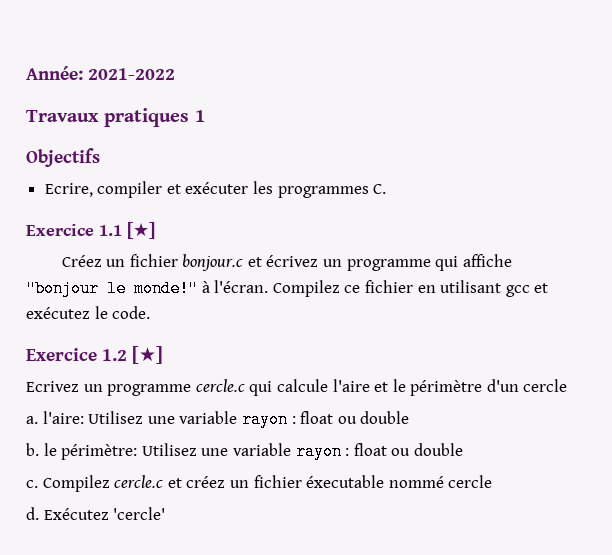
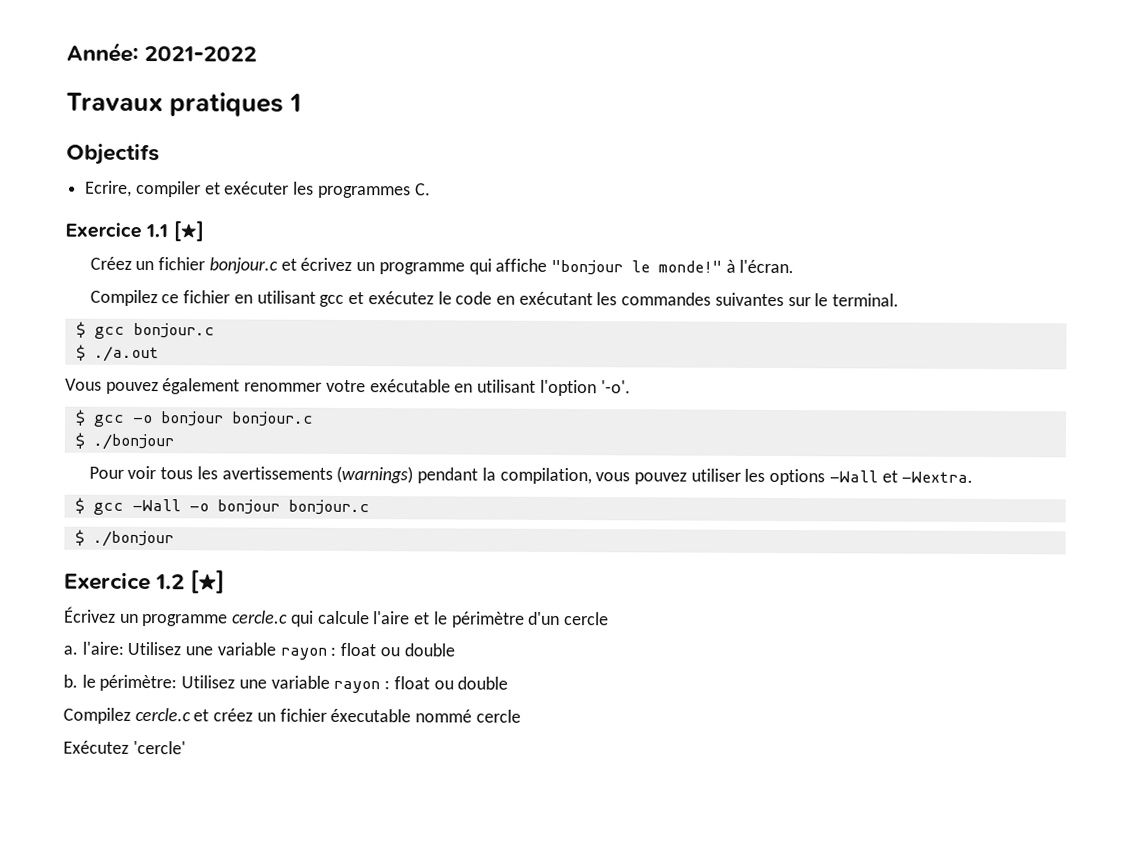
- Créez un fichier bonjour.c et écrivez un programme qui affiche "bonjour le monde!" à l'écran. Compilez ce fichier en utilisant gcc et exécutez le code.
+ Créez un fichier bonjour.c et écrivez un programme qui affiche "bonjour le monde!" à l'écran.
+ Compilez ce fichier en utilisant gcc et exécutez le code en exécutant les commandes suivantes sur le terminal.
+ $ gcc bonjour.c
+ $ ./a.out
+ Vous pouvez également renommer votre exécutable en utilisant l'option '-o'.
+ $ gcc -o bonjour bonjour.c
+ $ ./bonjour
+ Pour voir tous les avertissements (warnings) pendant la compilation, vous pouvez utiliser les options -Wall et -Wextra.
+ $ gcc -Wall -o bonjour bonjour.c
+ $ ./bonjour
- Ecrivez un programme cercle.c qui calcule l'aire et le périmètre d'un cercle
+ Écrivez un programme cercle.c qui calcule l'aire et le périmètre d'un cercle
- c.
- d.

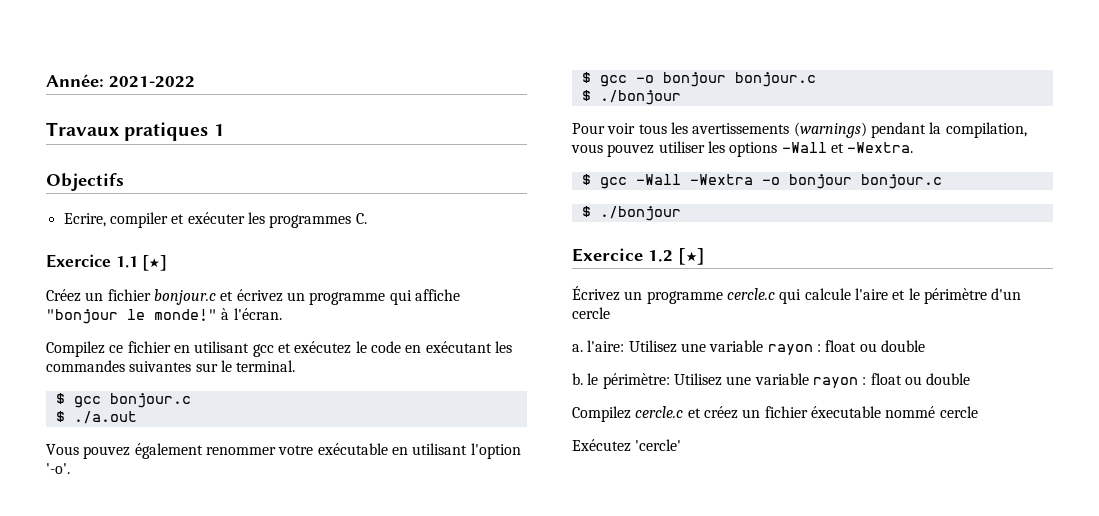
- $ gcc -Wall -o bonjour bonjour.c
+ $ gcc -Wall -Wextra -o bonjour bonjour.c

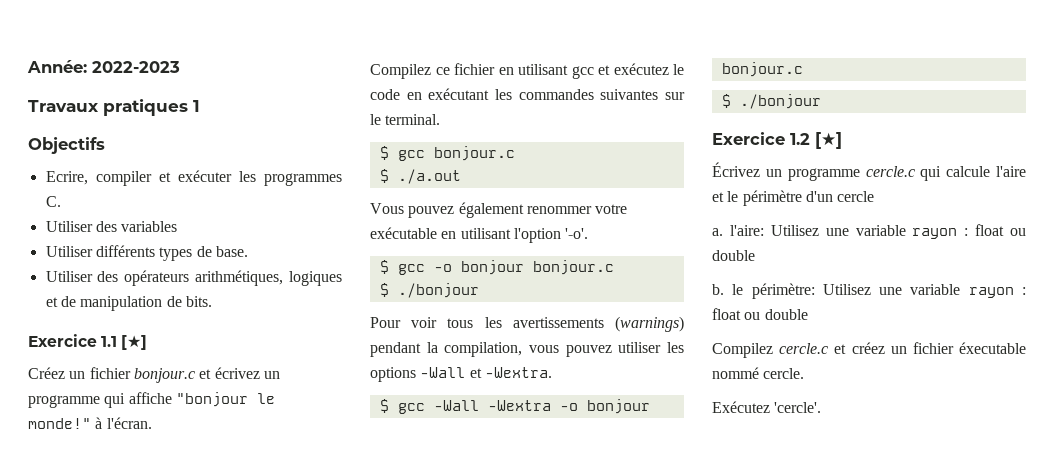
- Année: 2021-2022
+ Année: 2022-2023
+ Utiliser des variables
+ Utiliser différents types de base.
+ Utiliser des opérateurs arithmétiques, logiques et de manipulation de bits.
- Compilez cercle.c et créez un fichier éxecutable nommé cercle
+ Compilez cercle.c et créez un fichier éxecutable nommé cercle.
- Exécutez 'cercle'
+ Exécutez 'cercle'.

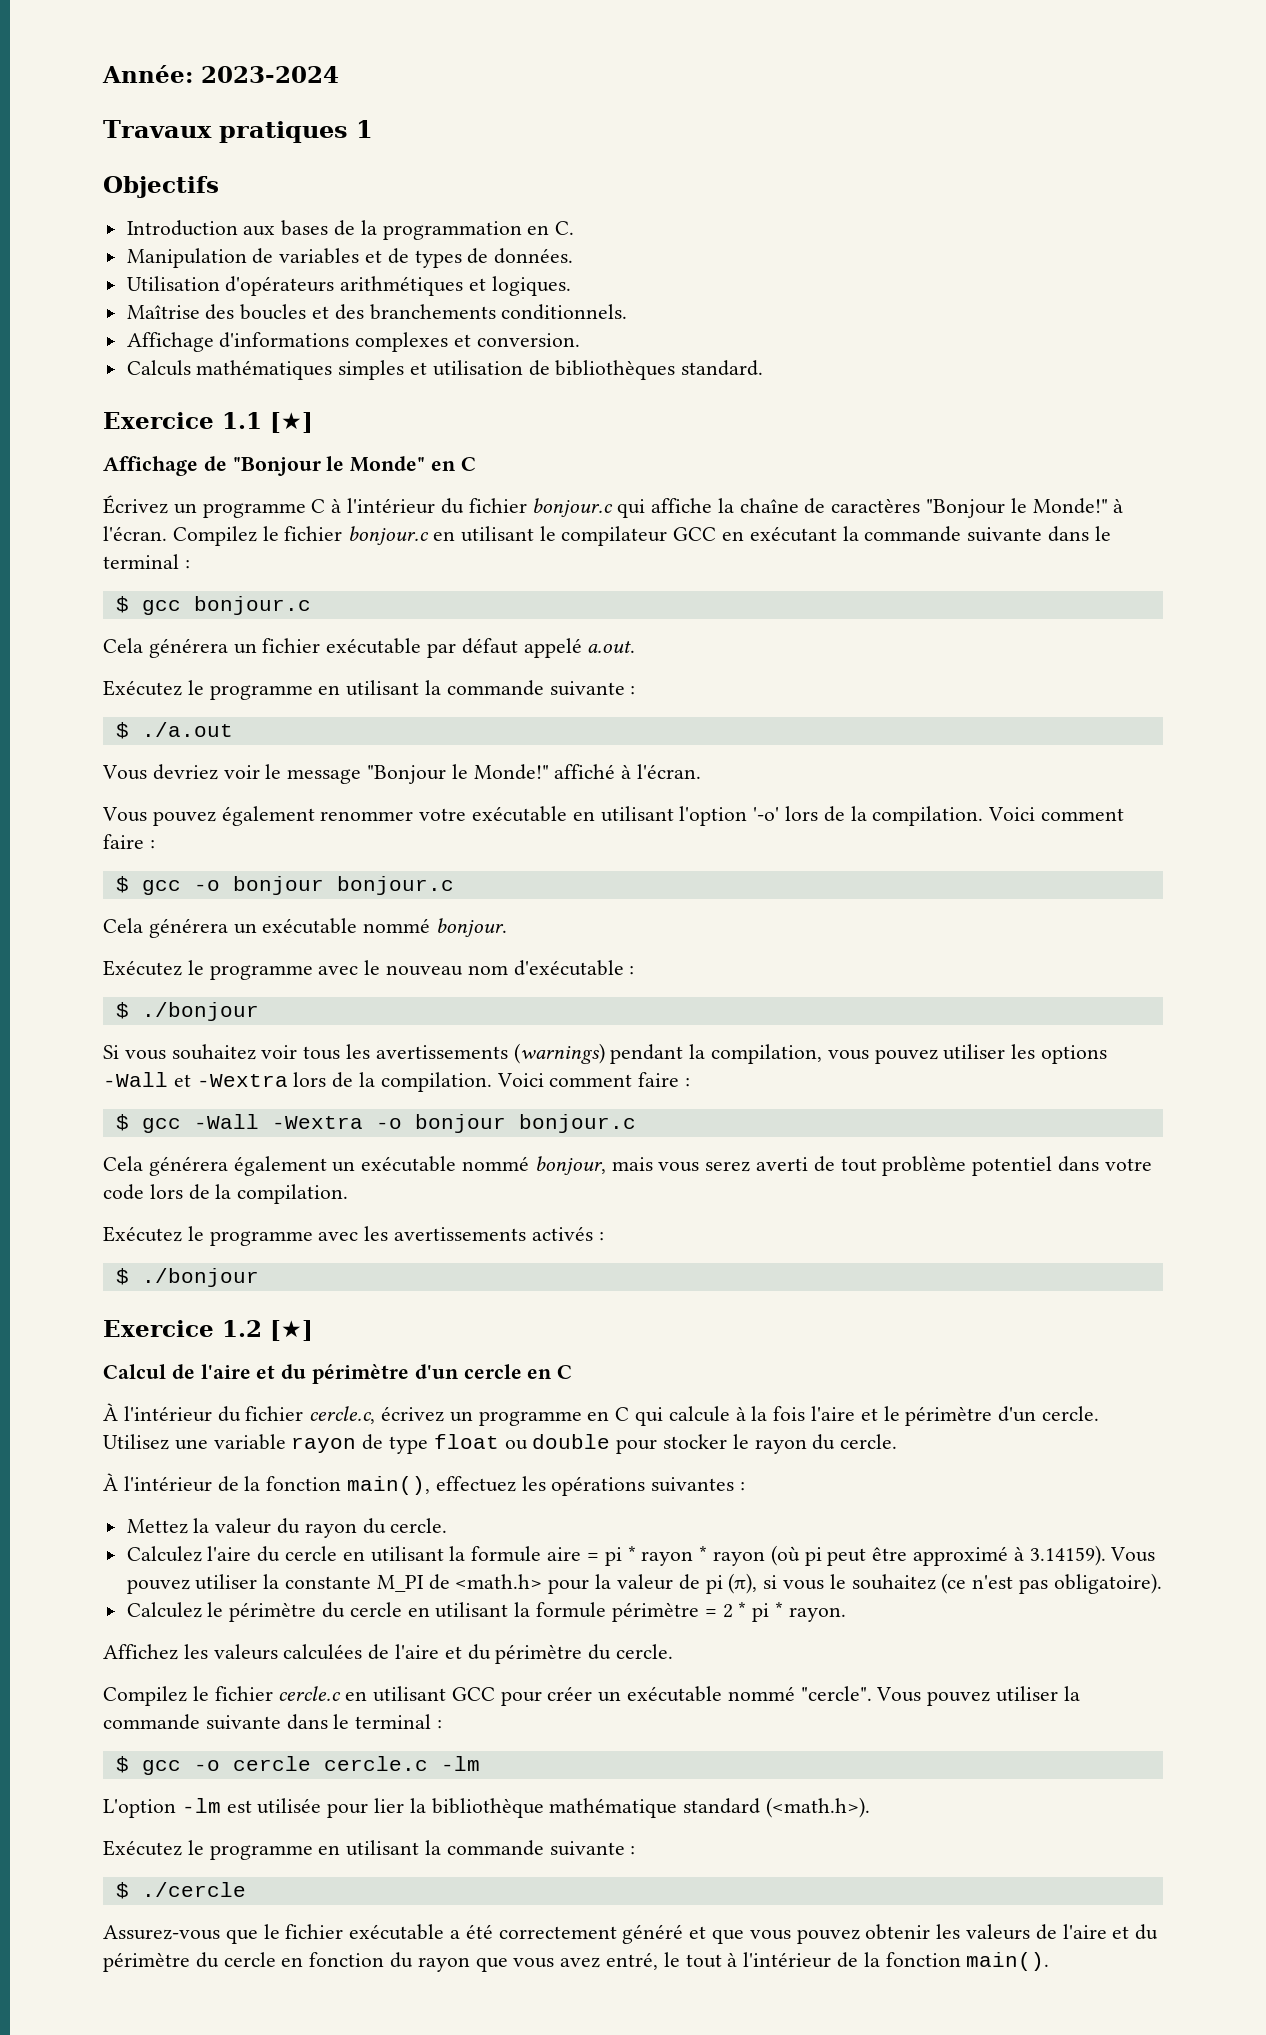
- Année: 2022-2023
+ Année: 2023-2024
- Ecrire, compiler et exécuter les programmes C.
+ Introduction aux bases de la programmation en C.
- Utiliser des variables
- Utiliser différents types de base.
- Utiliser des opérateurs arithmétiques, logiques et de manipulation de bits.
+ Manipulation de variables et de types de données.
+ Utilisation d'opérateurs arithmétiques et logiques.
+ Maîtrise des boucles et des branchements conditionnels.
+ Affichage d'informations complexes et conversion.
+ Calculs mathématiques simples et utilisation de bibliothèques standard.
  Exercice 1.1 [★]
- Créez un fichier bonjour.c et écrivez un programme qui affiche "bonjour le monde!" à l'écran.
- Compilez ce fichier en utilisant gcc et exécutez le code en exécutant les commandes suivantes sur le terminal.
+ Affichage de "Bonjour le Monde" en C
+ Écrivez un programme C à l'intérieur du fichier bonjour.c qui affiche la chaîne de caractères "Bonjour le Monde!" à l'écran. Compilez le fichier bonjour.c en utilisant le compilateur GCC en exécutant la commande suivante dans le terminal :
  $ gcc bonjour.c
+ Cela générera un fichier exécutable par défaut appelé a.out.
+ Exécutez le programme en utilisant la commande suivante :
  $ ./a.out
+ Vous devriez voir le message "Bonjour le Monde!" affiché à l'écran.
- Vous pouvez également renommer votre exécutable en utilisant l'option '-o'.
+ Vous pouvez également renommer votre exécutable en utilisant l'option '-o' lors de la compilation. Voici comment faire :
  $ gcc -o bonjour bonjour.c
+ Cela générera un exécutable nommé bonjour.
+ Exécutez le programme avec le nouveau nom d'exécutable :
  $ ./bonjour
- Pour voir tous les avertissements (warnings) pendant la compilation, vous pouvez utiliser les options -Wall et -Wextra.
+ Si vous souhaitez voir tous les avertissements (warnings) pendant la compilation, vous pouvez utiliser les options -Wall et -Wextra lors de la compilation. Voici comment faire :
+ Cela générera également un exécutable nommé bonjour, mais vous serez averti de tout problème potentiel dans votre code lors de la compilation.
+ Exécutez le programme avec les avertissements activés :
- Écrivez un programme cercle.c qui calcule l'aire et le périmètre d'un cercle
- a. l'aire: Utilisez une variable rayon : float ou double
- b. le périmètre: Utilisez une variable rayon : float ou double
- Compilez cercle.c et créez un fichier éxecutable nommé cercle.
- Exécutez 'cercle'.
+ Calcul de l'aire et du périmètre d'un cercle en C
+ À l'intérieur du fichier cercle.c, écrivez un programme en C qui calcule à la fois l'aire et le périmètre d'un cercle. Utilisez une variable rayon de type float ou double pour stocker le rayon du cercle.
+ À l'intérieur de la fonction main(), effectuez les opérations suivantes :
+ Mettez la valeur du rayon du cercle.
+ Calculez l'aire du cercle en utilisant la formule aire = pi * rayon * rayon (où pi peut être approximé à 3.14159). Vous pouvez utiliser la constante M_PI de <math.h> pour la valeur de pi (π), si vous le souhaitez (ce n'est pas obligatoire).
+ Calculez le périmètre du cercle en utilisant la formule périmètre = 2 * pi * rayon.
+ Affichez les valeurs calculées de l'aire et du périmètre du cercle.
+ Compilez le fichier cercle.c en utilisant GCC pour créer un exécutable nommé "cercle". Vous pouvez utiliser la commande suivante dans le terminal :
+ $ gcc -o cercle cercle.c -lm
+ L'option -lm est utilisée pour lier la bibliothèque mathématique standard (<math.h>).
+ Exécutez le programme en utilisant la commande suivante :
+ $ ./cercle
+ Assurez-vous que le fichier exécutable a été correctement généré et que vous pouvez obtenir les valeurs de l'aire et du périmètre du cercle en fonction du rayon que vous avez entré, le tout à l'intérieur de la fonction main().

